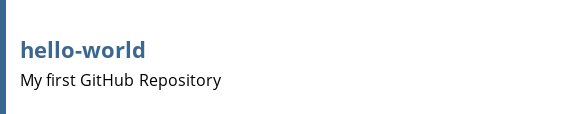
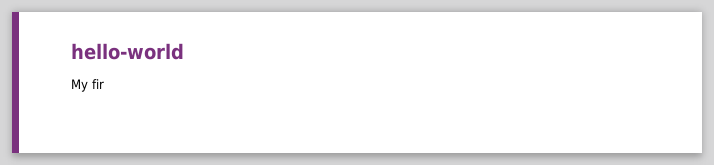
- My first GitHub Repository
+ My fir

